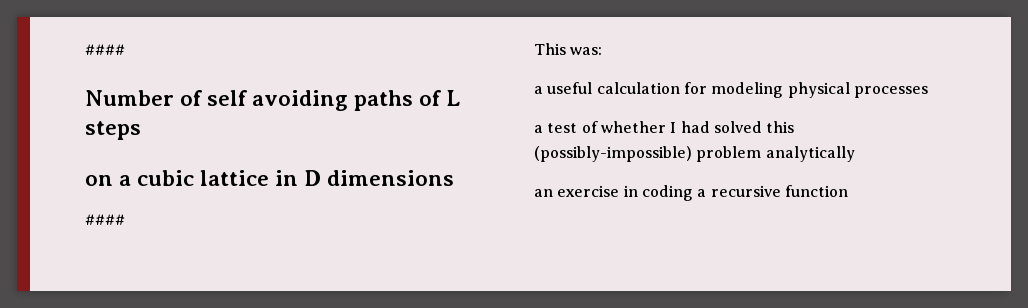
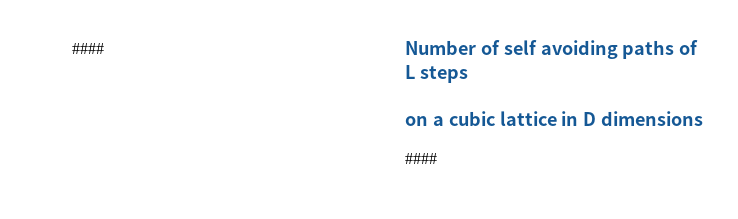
- This was:
- a useful calculation for modeling physical processes
- a test of whether I had solved this (possibly-impossible) problem analytically
- an exercise in coding a recursive function

